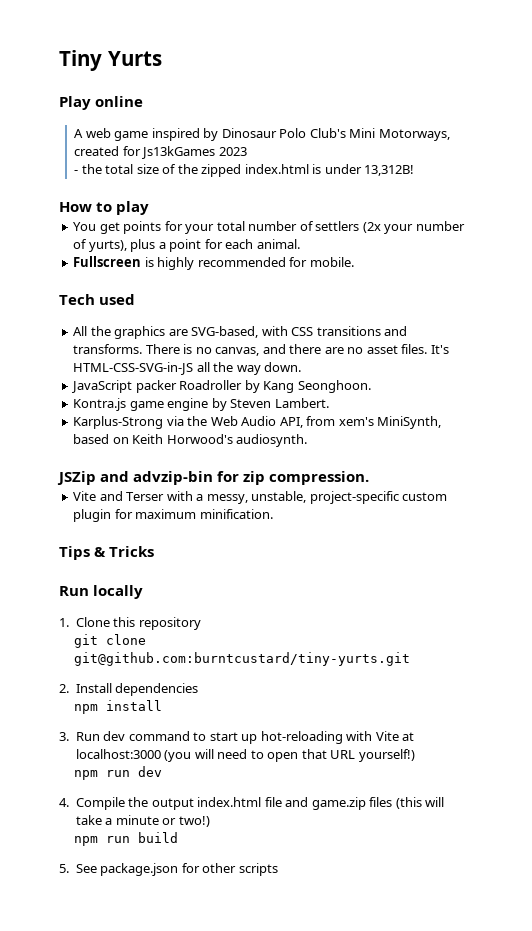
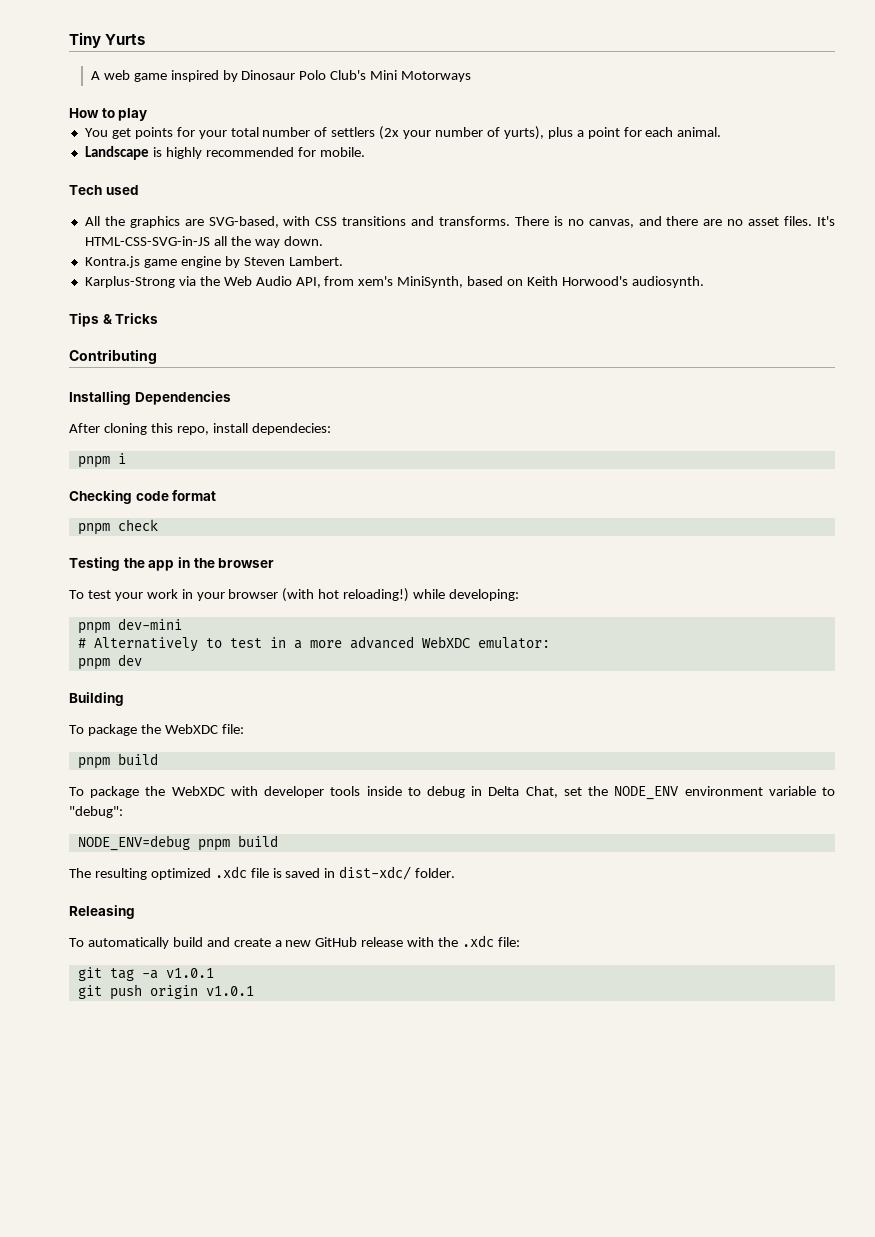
- Play online
- A web game inspired by Dinosaur Polo Club's Mini Motorways, created for Js13kGames 2023
- - the total size of the zipped index.html is under 13,312B!
+ A web game inspired by Dinosaur Polo Club's Mini Motorways
- Fullscreen is highly recommended for mobile.
+ Landscape is highly recommended for mobile.
- JavaScript packer Roadroller by Kang Seonghoon.
- JSZip and advzip-bin for zip compression.
- Vite and Terser with a messy, unstable, project-specific custom plugin for maximum minification.
  Tips & Tricks
- Run locally
- 1. Clone this repository
- git clone git@github.com:burntcustard/tiny-yurts.git
- 2. Install dependencies
- npm install
- 3. Run dev command to start up hot-reloading with Vite at localhost:3000 (you will need to open that URL yourself!)
- npm run dev
- 4. Compile the output index.html file and game.zip files (this will take a minute or two!)
- npm run build
- 5. See package.json for other scripts
+ Contributing
+ Installing Dependencies
+ After cloning this repo, install dependecies:
+ pnpm i
+ Checking code format
+ pnpm check
+ Testing the app in the browser
+ To test your work in your browser (with hot reloading!) while developing:
+ pnpm dev-mini
+ # Alternatively to test in a more advanced WebXDC emulator:
+ pnpm dev
+ Building
+ To package the WebXDC file:
+ pnpm build
+ To package the WebXDC with developer tools inside to debug in Delta Chat, set the NODE_ENV environment variable to "debug":
+ NODE_ENV=debug pnpm build
+ The resulting optimized .xdc file is saved in dist-xdc/ folder.
+ Releasing
+ To automatically build and create a new GitHub release with the .xdc file:
+ git tag -a v1.0.1
+ git push origin v1.0.1

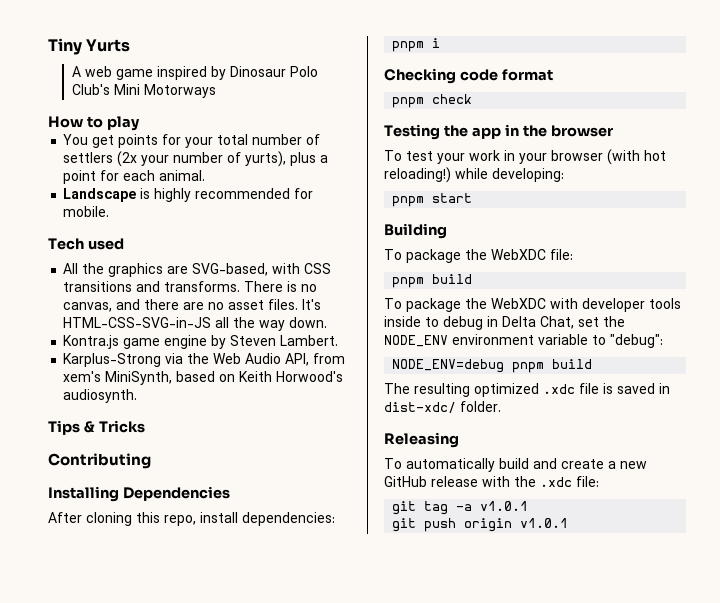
- After cloning this repo, install dependecies:
+ After cloning this repo, install dependencies:
- pnpm dev-mini
- # Alternatively to test in a more advanced WebXDC emulator:
- pnpm dev
+ pnpm start

